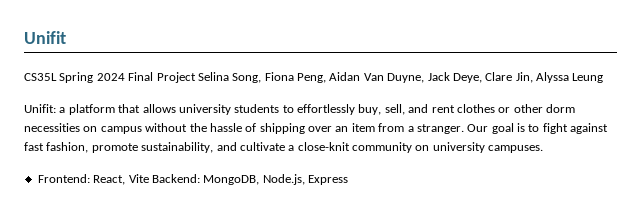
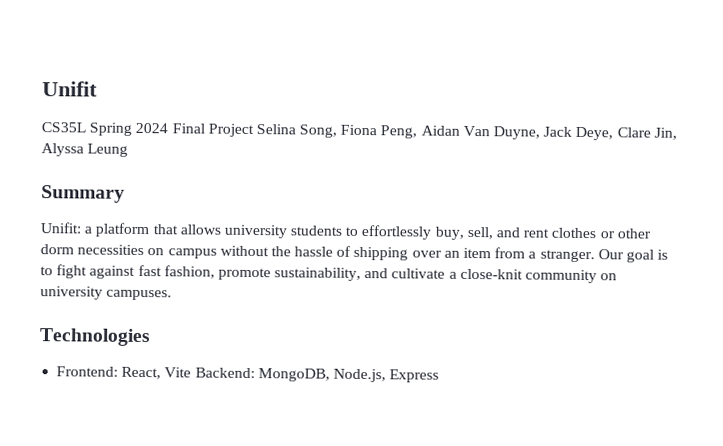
+ Summary
+ Technologies

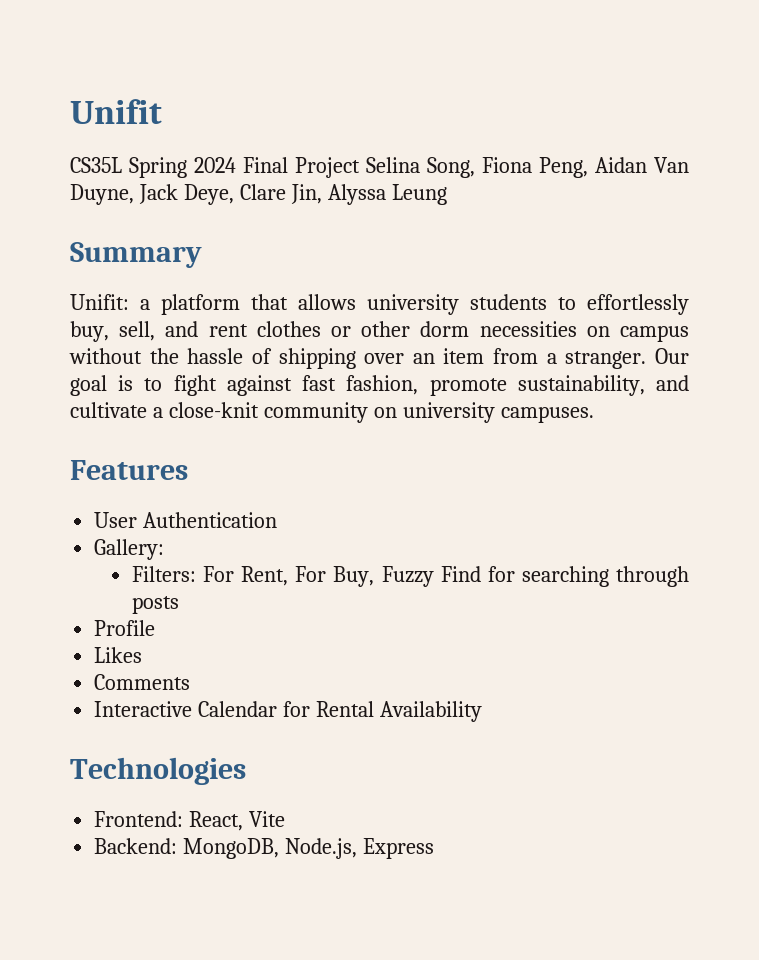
+ Features
+ User Authentication
+ Gallery:
+ Filters: For Rent, For Buy, Fuzzy Find for searching through posts
+ Profile
+ Likes
+ Comments
+ Interactive Calendar for Rental Availability
- Frontend: React, Vite Backend: MongoDB, Node.js, Express
+ Frontend: React, Vite
+ Backend: MongoDB, Node.js, Express

